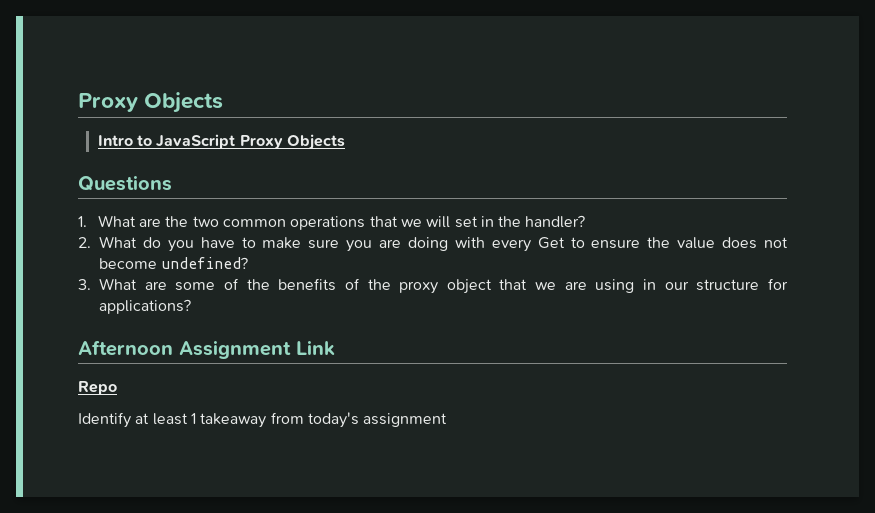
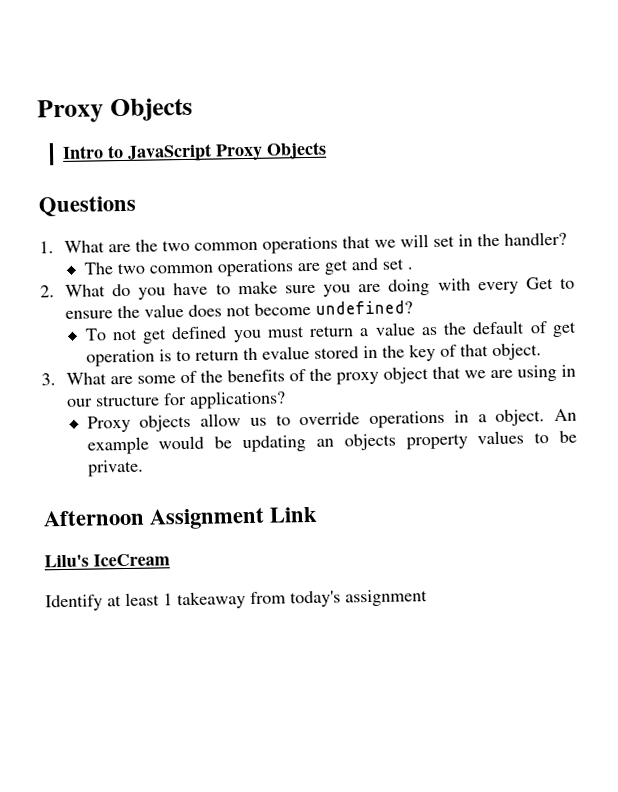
+ The two common operations are get and set .
+ To not get defined you must return a value as the default of get operation is to return th evalue stored in the key of that object.
+ Proxy objects allow us to override operations in a object. An example would be updating an objects property values to be private.
- Repo
+ Lilu's IceCream

